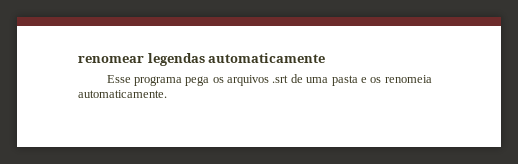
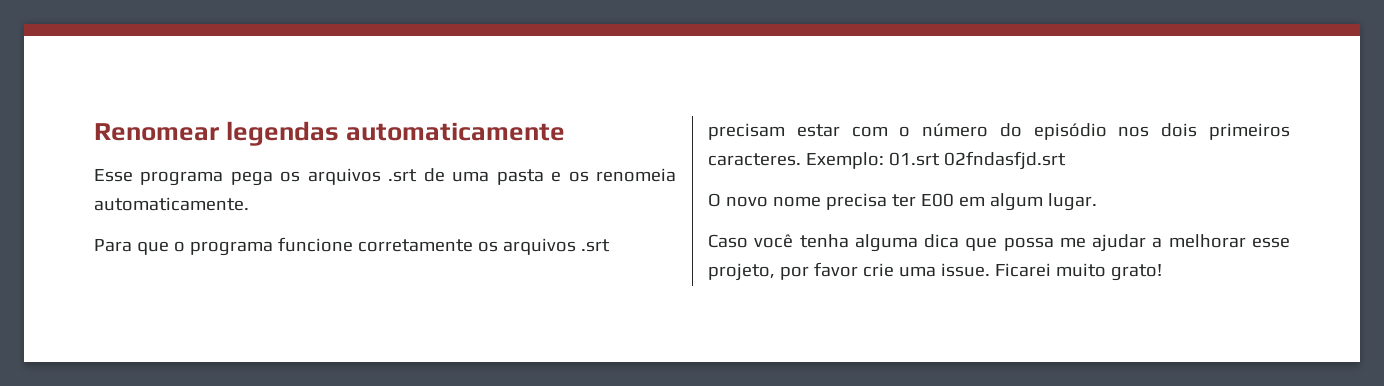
- renomear legendas automaticamente
+ Renomear legendas automaticamente
+ Para que o programa funcione corretamente os arquivos .srt precisam estar com o número do episódio nos dois primeiros caracteres. Exemplo: 01.srt 02fndasfjd.srt
+ O novo nome precisa ter E00 em algum lugar.
+ Caso você tenha alguma dica que possa me ajudar a melhorar esse projeto, por favor crie uma issue. Ficarei muito grato!

